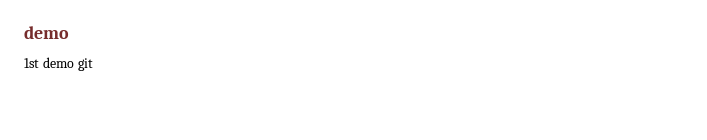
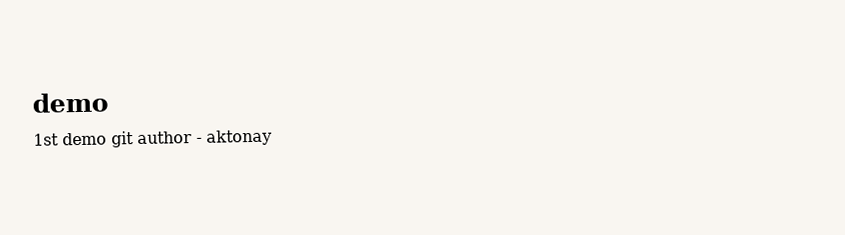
- 1st demo git
+ 1st demo git author - aktonay

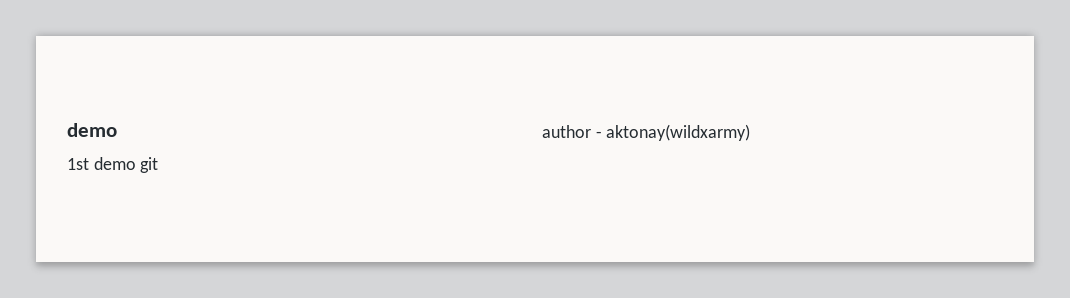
- 1st demo git author - aktonay
+ 1st demo git
+ author - aktonay(wildxarmy)

